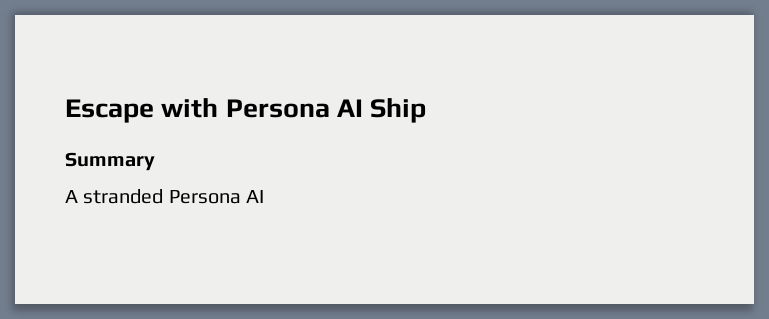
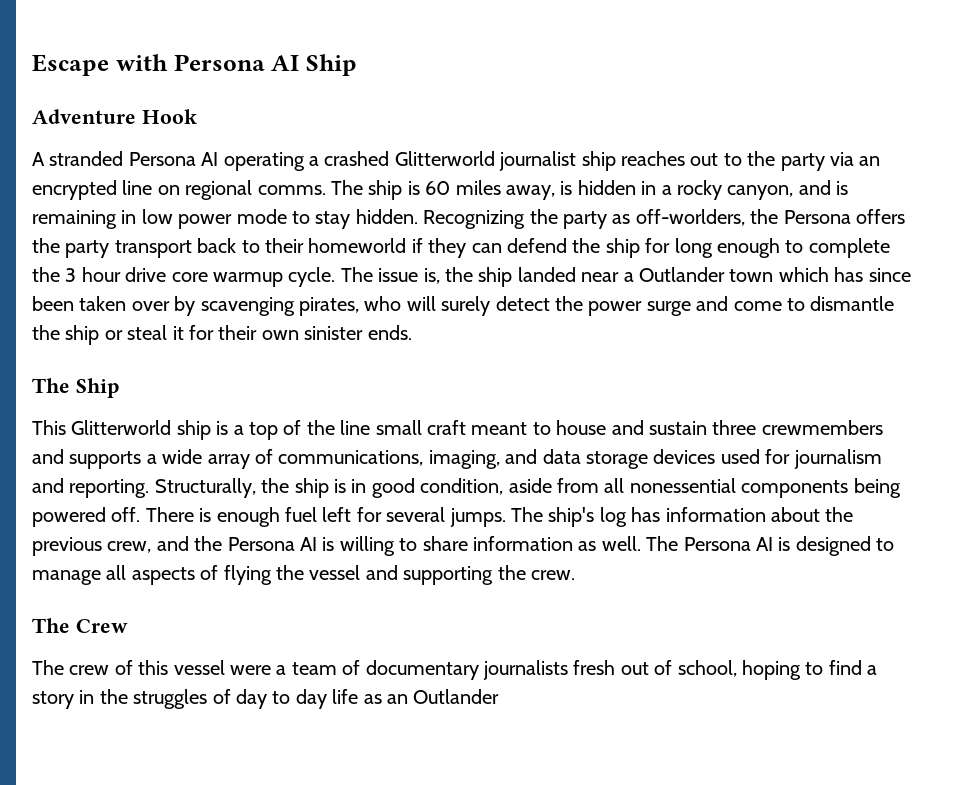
- Summary
+ Adventure Hook
- A stranded Persona AI
+ A stranded Persona AI operating a crashed Glitterworld journalist ship reaches out to the party via an encrypted line on regional comms. The ship is 60 miles away, is hidden in a rocky canyon, and is remaining in low power mode to stay hidden. Recognizing the party as off-worlders, the Persona offers the party transport back to their homeworld if they can defend the ship for long enough to complete the 3 hour drive core warmup cycle. The issue is, the ship landed near a Outlander town which has since been taken over by scavenging pirates, who will surely detect the power surge and come to dismantle the ship or steal it for their own sinister ends.
+ The Ship
+ This Glitterworld ship is a top of the line small craft meant to house and sustain three crewmembers and supports a wide array of communications, imaging, and data storage devices used for journalism and reporting. Structurally, the ship is in good condition, aside from all nonessential components being powered off. There is enough fuel left for several jumps. The ship's log has information about the previous crew, and the Persona AI is willing to share information as well. The Persona AI is designed to manage all aspects of flying the vessel and supporting the crew.
+ The Crew
+ The crew of this vessel were a team of documentary journalists fresh out of school, hoping to find a story in the struggles of day to day life as an Outlander

